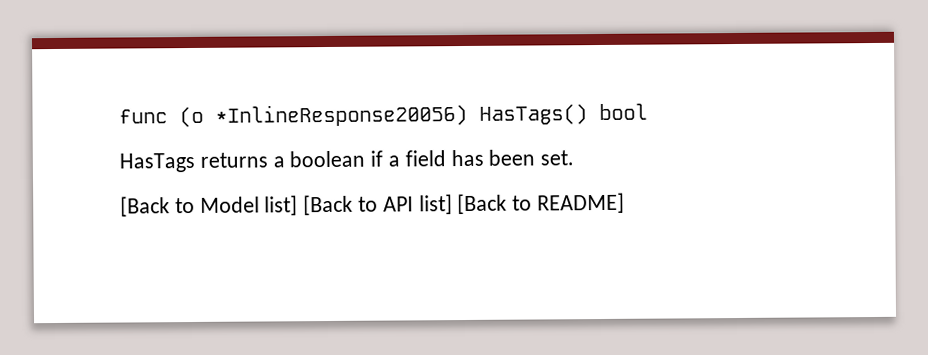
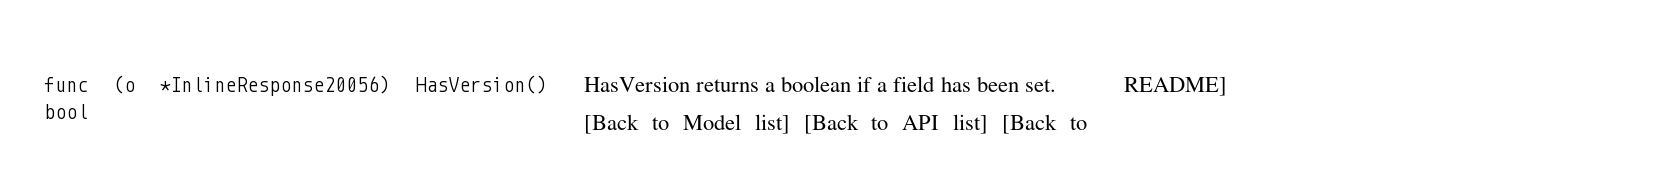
- func (o *InlineResponse20056) HasTags() bool
+ func (o *InlineResponse20056) HasVersion() bool
- HasTags returns a boolean if a field has been set.
+ HasVersion returns a boolean if a field has been set.

